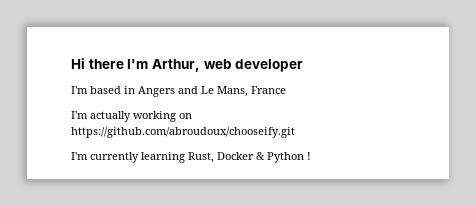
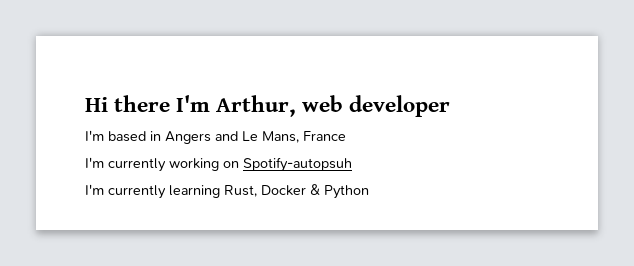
- I'm actually working on https://github.com/abroudoux/chooseify.git
+ I'm currently working on Spotify-autopsuh
- I'm currently learning Rust, Docker & Python !
+ I'm currently learning Rust, Docker & Python

